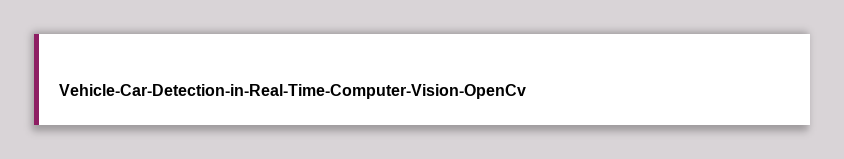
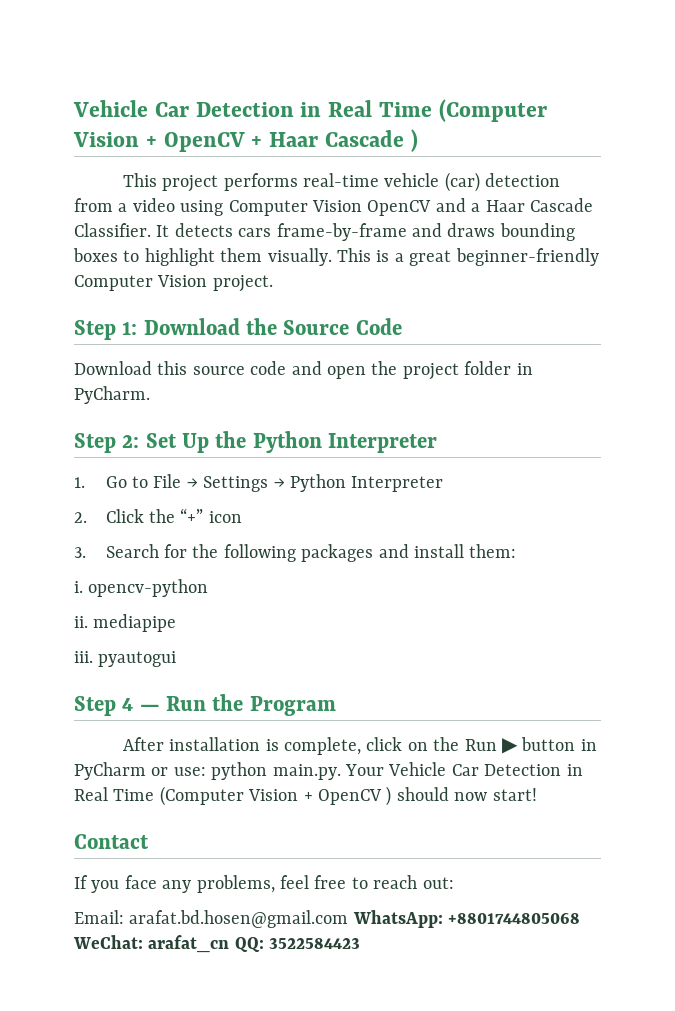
- Vehicle-Car-Detection-in-Real-Time-Computer-Vision-OpenCv
+ Vehicle Car Detection in Real Time (Computer Vision + OpenCV + Haar Cascade )
+ This project performs real-time vehicle (car) detection from a video using Computer Vision OpenCV and a Haar Cascade Classifier. It detects cars frame-by-frame and draws bounding boxes to highlight them visually. This is a great beginner-friendly Computer Vision project.
+ Step 1: Download the Source Code
+ Download this source code and open the project folder in PyCharm.
+ Step 2: Set Up the Python Interpreter
+ 1. Go to File → Settings → Python Interpreter
+ 2. Click the “+” icon
+ 3. Search for the following packages and install them:
+ i. opencv-python
+ ii. mediapipe
+ iii. pyautogui
+ Step 4 — Run the Program
+ After installation is complete, click on the Run ▶ button in PyCharm or use: python main.py. Your Vehicle Car Detection in Real Time (Computer Vision + OpenCV ) should now start!
+ Contact
+ If you face any problems, feel free to reach out:
+ Email: arafat.bd.hosen@gmail.com WhatsApp: +8801744805068 WeChat: arafat_cn QQ: 3522584423

